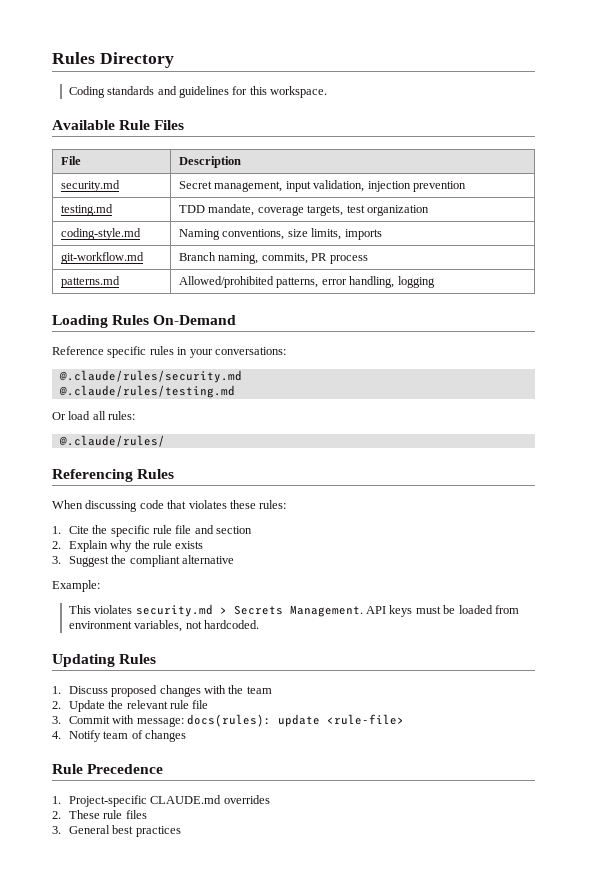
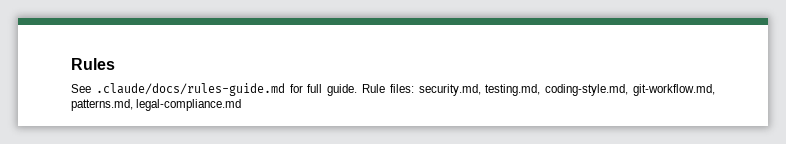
- Rules Directory
- Coding standards and guidelines for this workspace.
- Available Rule Files
- File | Description
- security.md | Secret management, input validation, injection prevention
- testing.md | TDD mandate, coverage targets, test organization
- coding-style.md | Naming conventions, size limits, imports
- git-workflow.md | Branch naming, commits, PR process
- patterns.md | Allowed/prohibited patterns, error handling, logging
- Loading Rules On-Demand
- Reference specific rules in your conversations:
- @.claude/rules/security.md
- @.claude/rules/testing.md
- Or load all rules:
- @.claude/rules/
- Referencing Rules
- When discussing code that violates these rules:
- 1. Cite the specific rule file and section
- 2. Explain why the rule exists
- 3. Suggest the compliant alternative
- Example:
- This violates security.md > Secrets Management. API keys must be loaded from environment variables, not hardcoded.
- Updating Rules
- 1. Discuss proposed changes with the team
- 2. Update the relevant rule file
- 3. Commit with message: docs(rules): update <rule-file>
- 4. Notify team of changes
- Rule Precedence
- 1. Project-specific CLAUDE.md overrides
- 2. These rule files
- 3. General best practices
+ Rules
+ See .claude/docs/rules-guide.md for full guide. Rule files: security.md, testing.md, coding-style.md, git-workflow.md, patterns.md, legal-compliance.md

